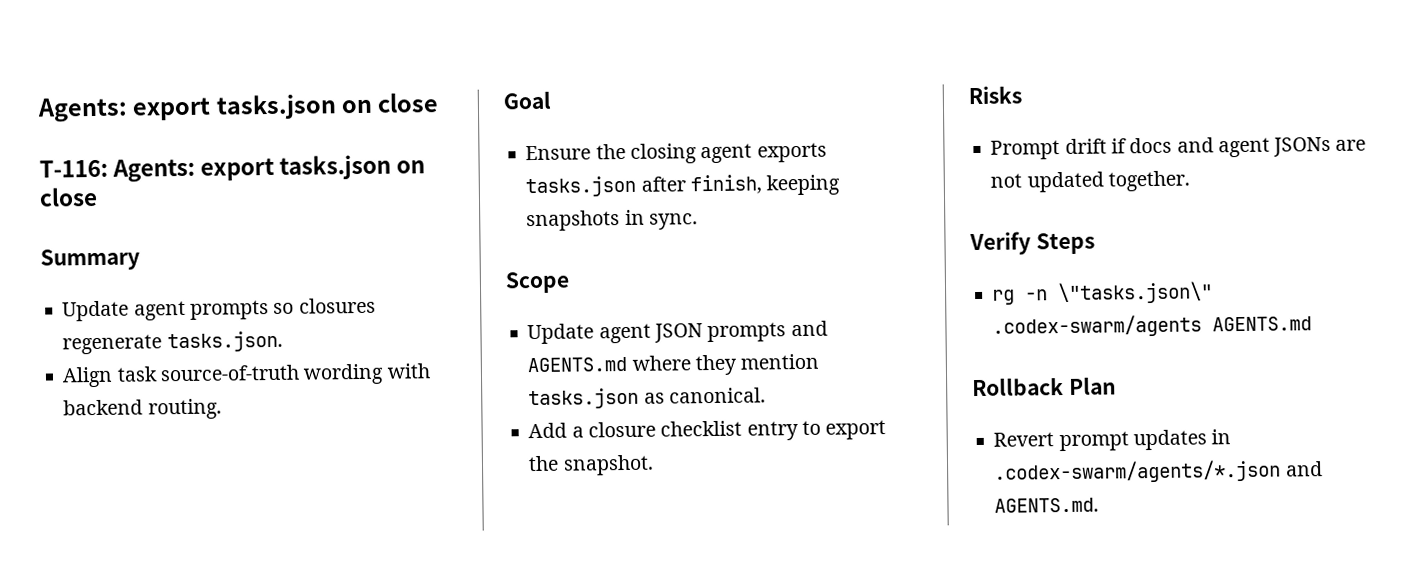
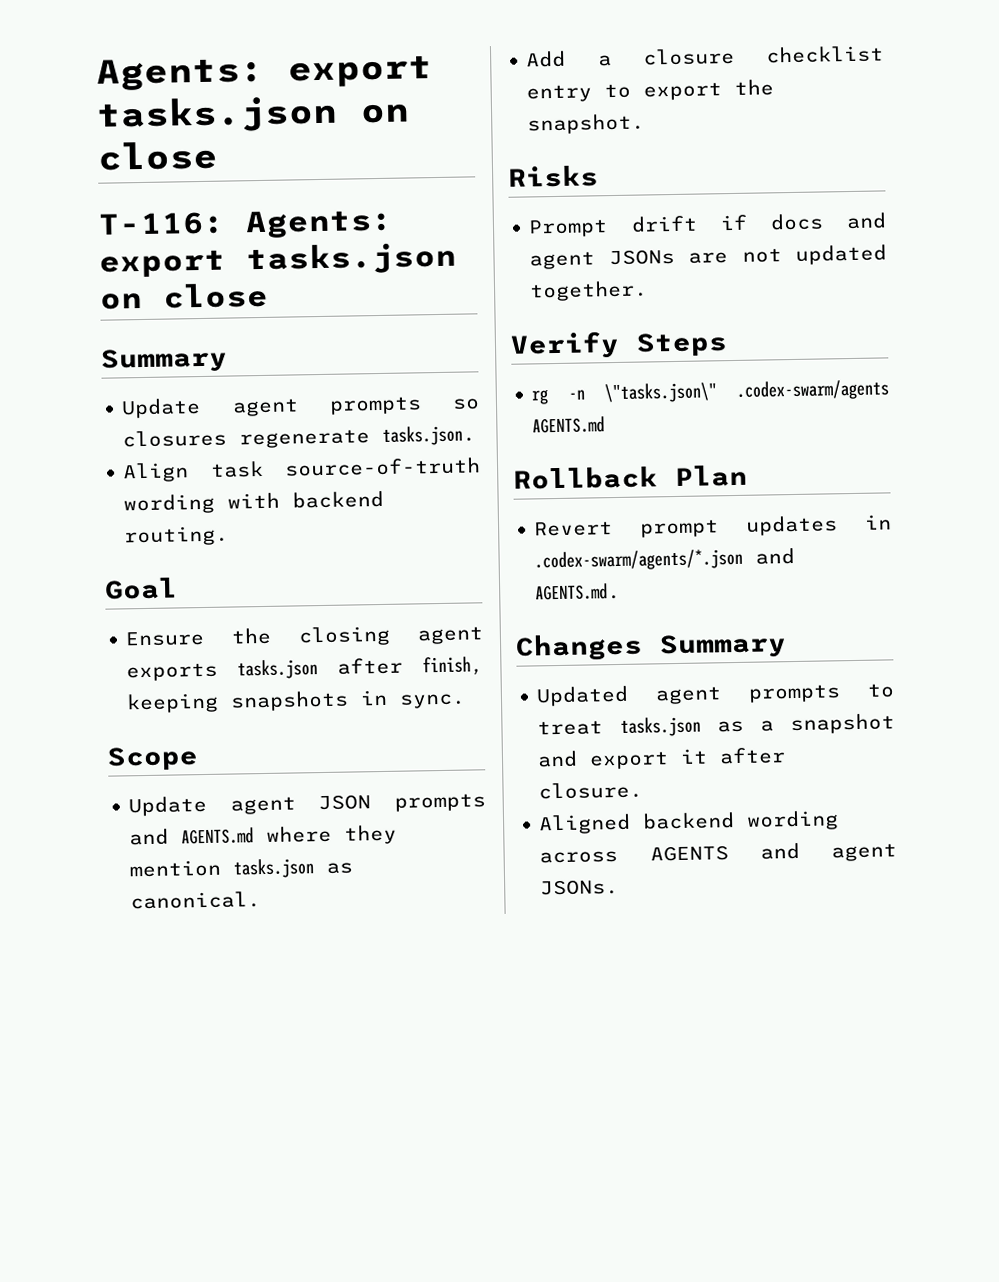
+ Changes Summary
+ Updated agent prompts to treat tasks.json as a snapshot and export it after closure.
+ Aligned backend wording across AGENTS and agent JSONs.

